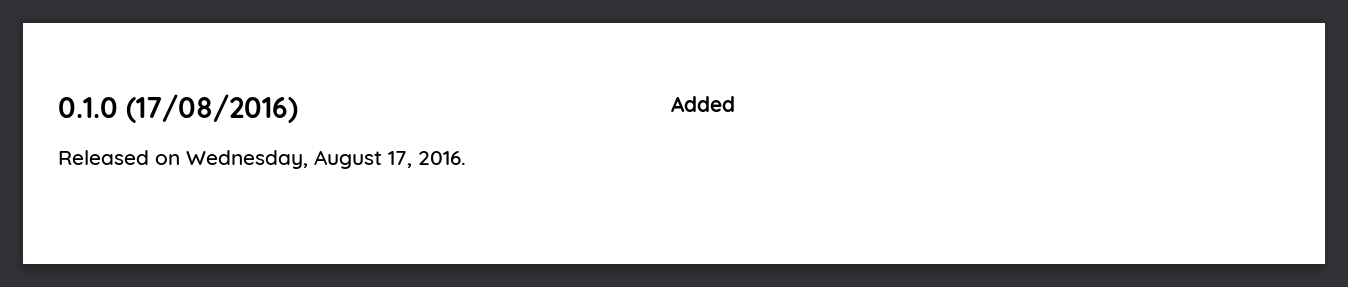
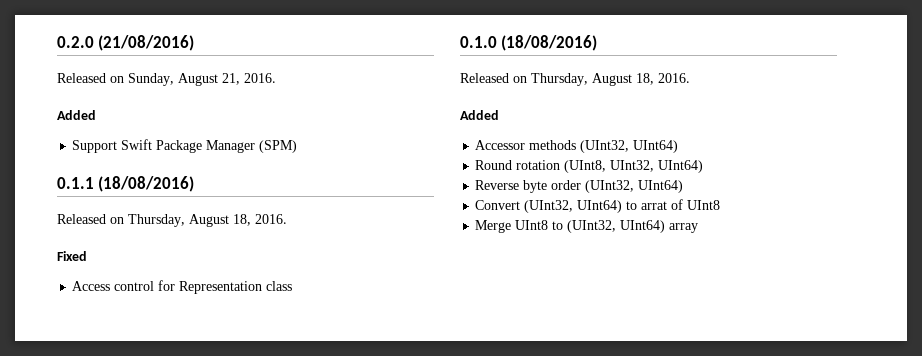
- 0.1.0 (17/08/2016)
- Released on Wednesday, August 17, 2016.
+ 0.2.0 (21/08/2016)
+ Released on Sunday, August 21, 2016.
  Added
+ Support Swift Package Manager (SPM)
+ 0.1.1 (18/08/2016)
+ Released on Thursday, August 18, 2016.
+ Fixed
+ Access control for Representation class
+ 0.1.0 (18/08/2016)
+ Released on Thursday, August 18, 2016.
+ Added
+ Accessor methods (UInt32, UInt64)
+ Round rotation (UInt8, UInt32, UInt64)
+ Reverse byte order (UInt32, UInt64)
+ Convert (UInt32, UInt64) to arrat of UInt8
+ Merge UInt8 to (UInt32, UInt64) array

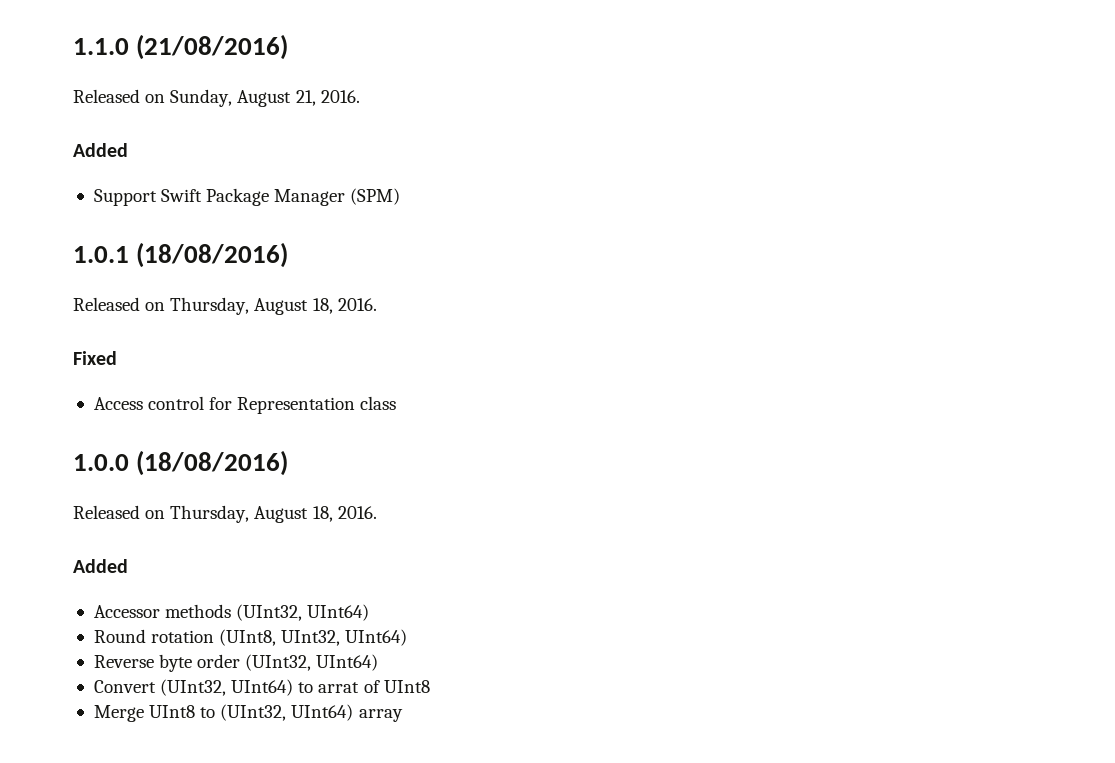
- 0.2.0 (21/08/2016)
+ 1.1.0 (21/08/2016)
- 0.1.1 (18/08/2016)
+ 1.0.1 (18/08/2016)
- 0.1.0 (18/08/2016)
+ 1.0.0 (18/08/2016)

